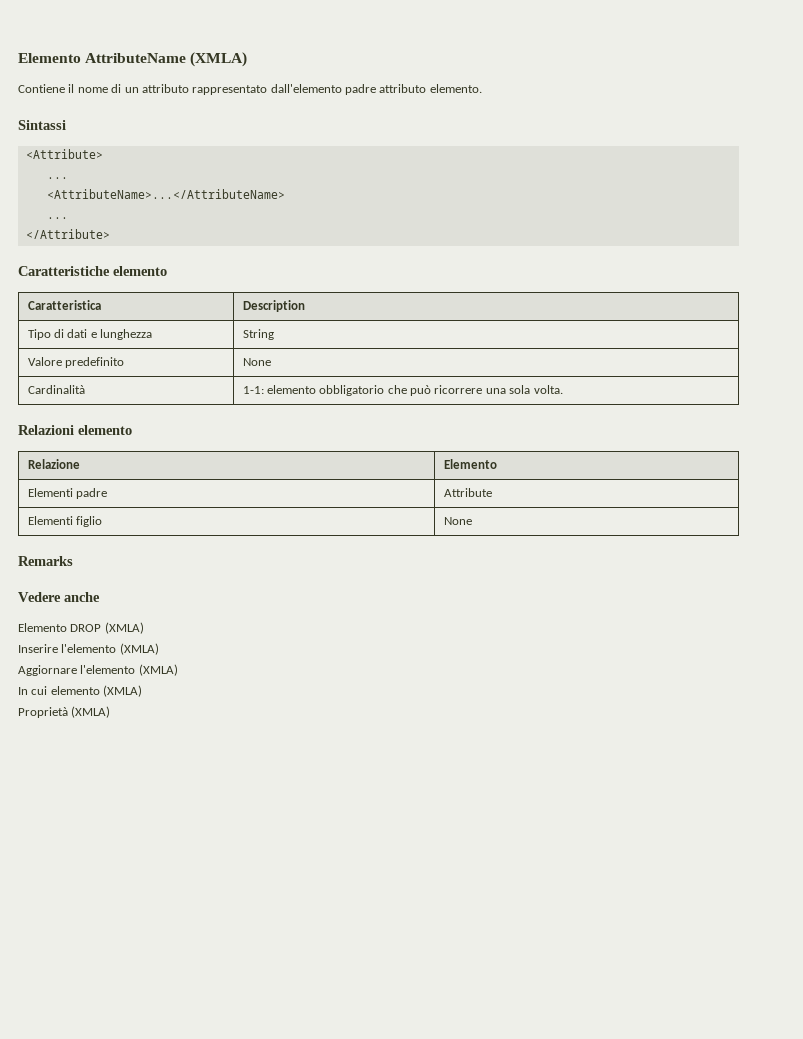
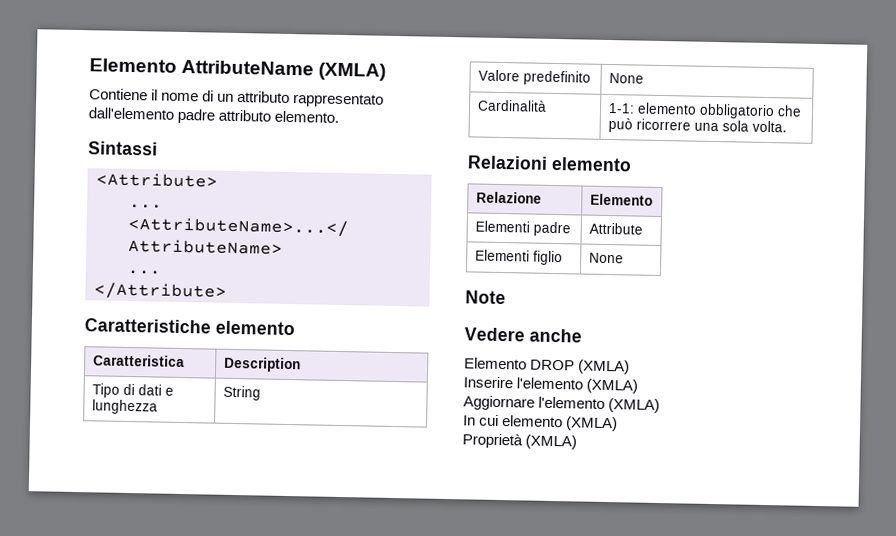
- Remarks
+ Note

